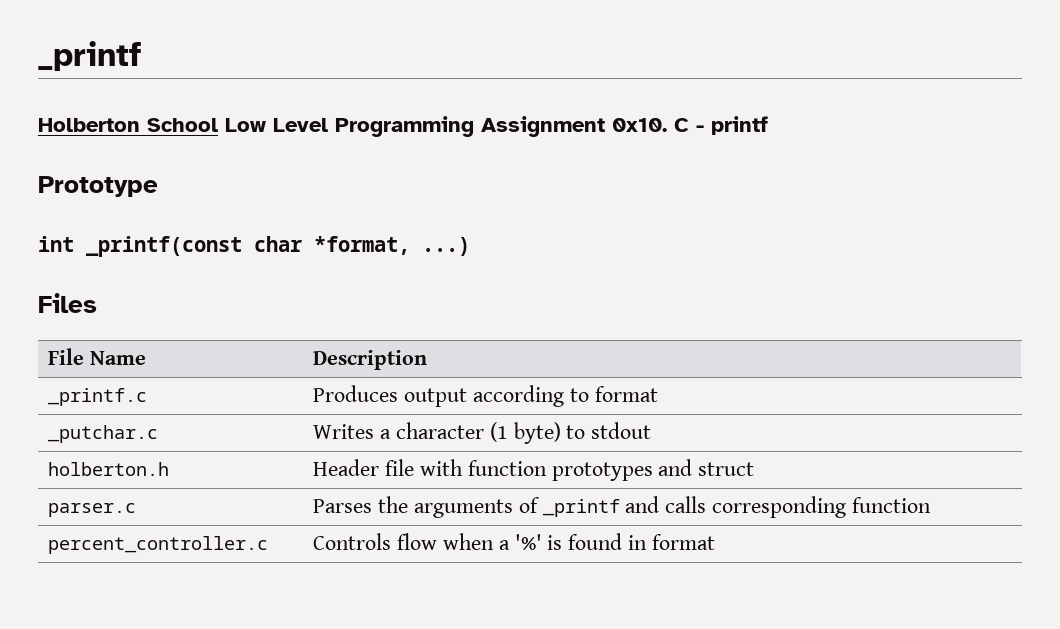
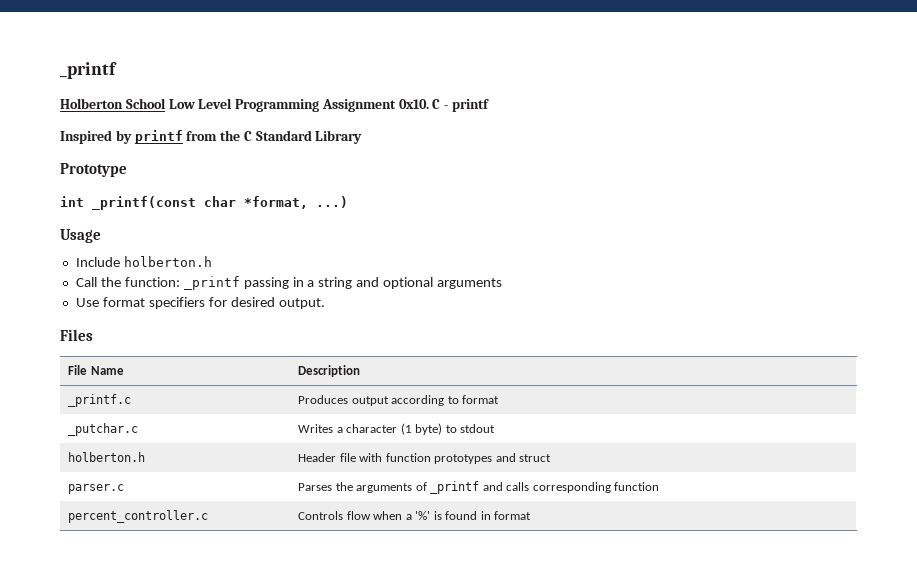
+ Inspired by printf from the C Standard Library
+ Usage
+ Include holberton.h
+ Call the function: _printf passing in a string and optional arguments
+ Use format specifiers for desired output.

